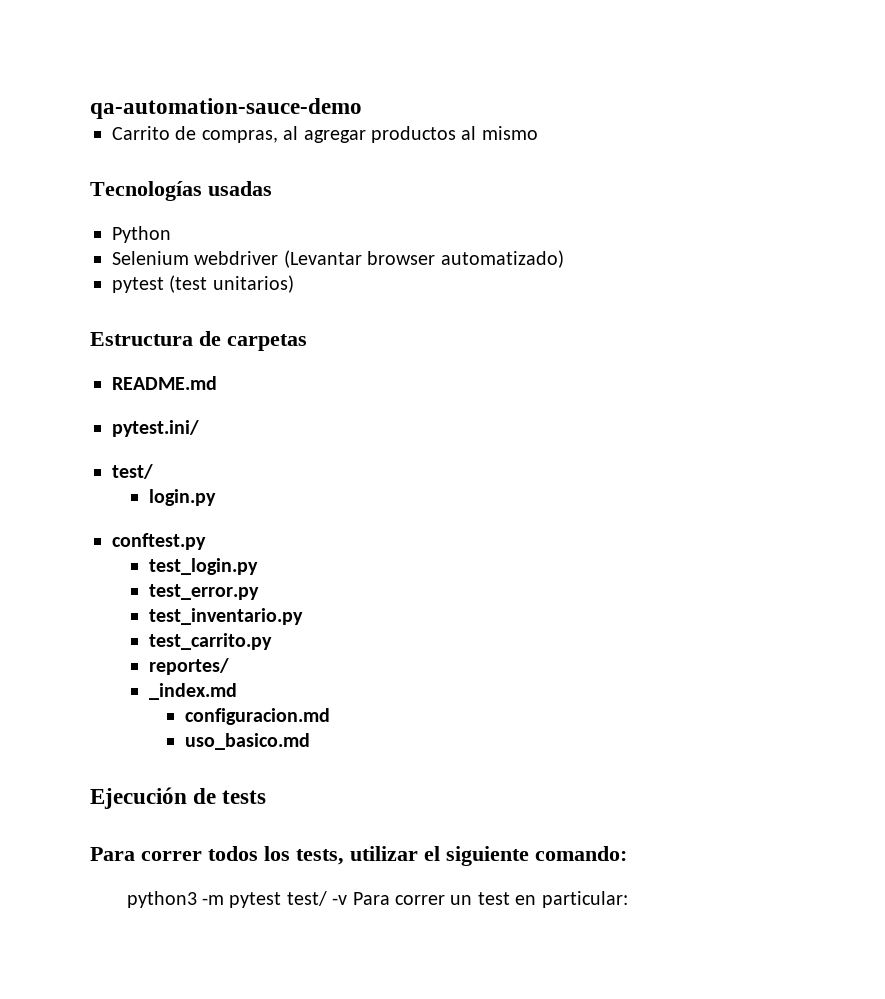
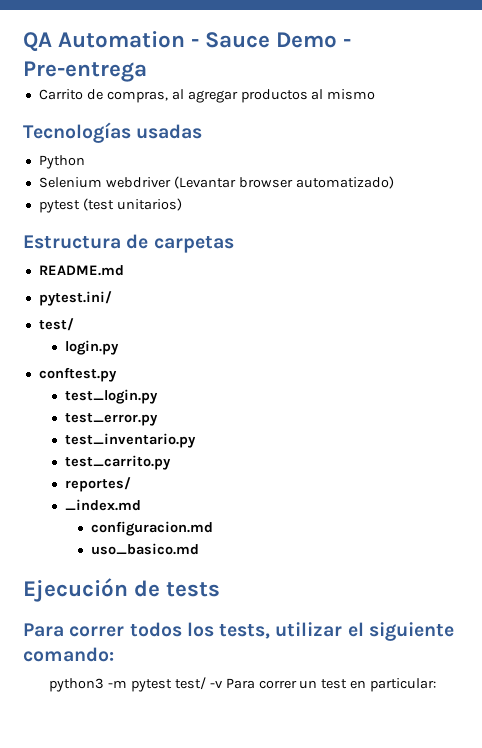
- qa-automation-sauce-demo
+ QA Automation - Sauce Demo - Pre-entrega

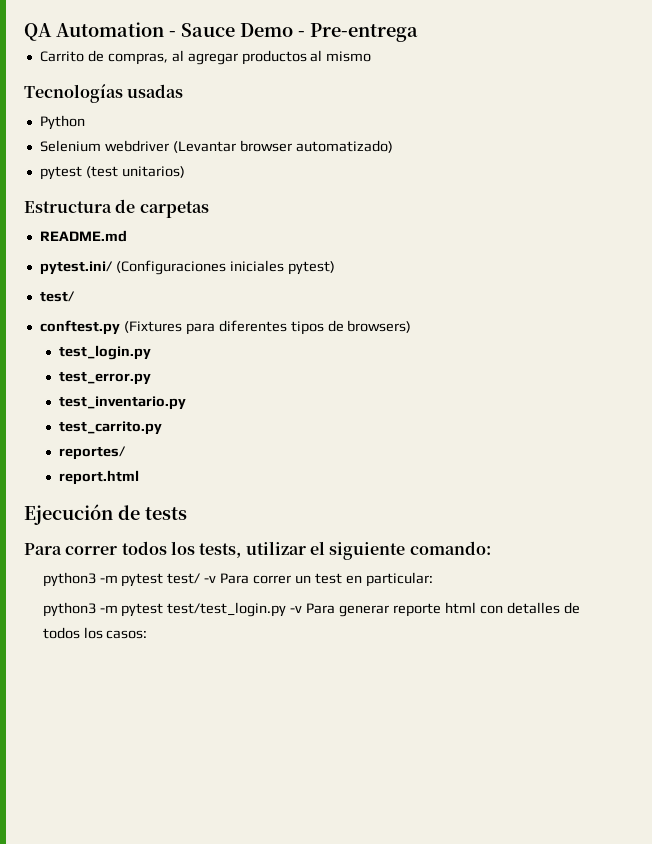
- pytest.ini/
+ pytest.ini/ (Configuraciones iniciales pytest)
  test/
- login.py
- conftest.py
+ conftest.py (Fixtures para diferentes tipos de browsers)
- _index.md
- configuracion.md
- uso_basico.md
+ report.html
+ python3 -m pytest test/test_login.py -v Para generar reporte html con detalles de todos los casos:

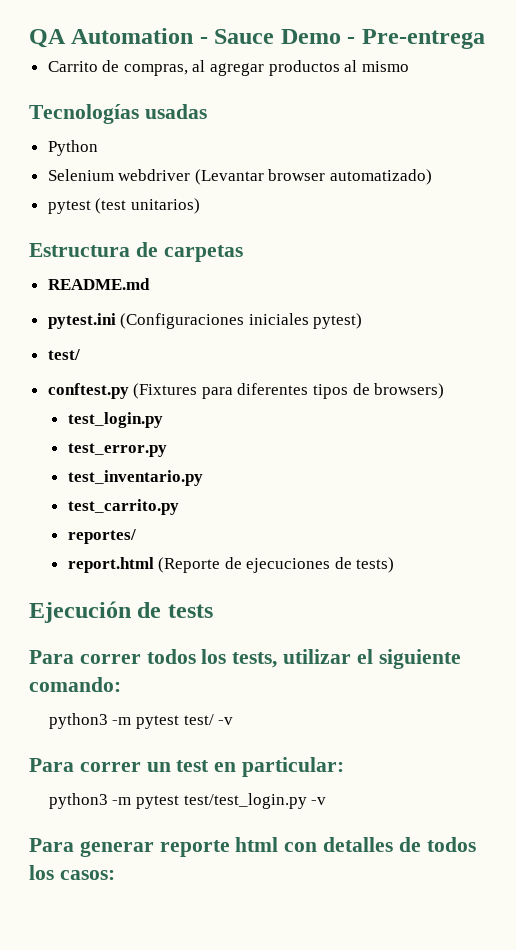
- pytest.ini/ (Configuraciones iniciales pytest)
+ pytest.ini (Configuraciones iniciales pytest)
- report.html
+ report.html (Reporte de ejecuciones de tests)
- python3 -m pytest test/ -v Para correr un test en particular:
+ python3 -m pytest test/ -v
+ Para correr un test en particular:
- python3 -m pytest test/test_login.py -v Para generar reporte html con detalles de todos los casos:
+ python3 -m pytest test/test_login.py -v
+ Para generar reporte html con detalles de todos los casos:

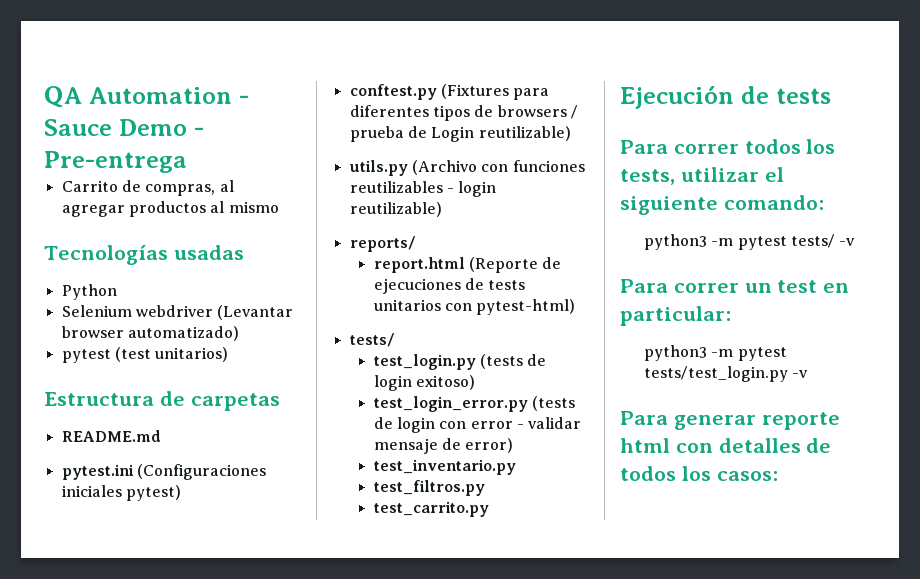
  pytest.ini (Configuraciones iniciales pytest)
- test/
- conftest.py (Fixtures para diferentes tipos de browsers)
- test_login.py
- test_error.py
- test_inventario.py
- test_carrito.py
- reportes/
+ conftest.py (Fixtures para diferentes tipos de browsers / prueba de Login reutilizable)
+ utils.py (Archivo con funciones reutilizables - login reutilizable)
+ reports/
- report.html (Reporte de ejecuciones de tests)
+ report.html (Reporte de ejecuciones de tests unitarios con pytest-html)
+ tests/
+ test_login.py (tests de login exitoso)
+ test_login_error.py (tests de login con error - validar mensaje de error)
+ test_inventario.py
+ test_filtros.py
+ test_carrito.py
- python3 -m pytest test/ -v
+ python3 -m pytest tests/ -v
- python3 -m pytest test/test_login.py -v
+ python3 -m pytest tests/test_login.py -v

